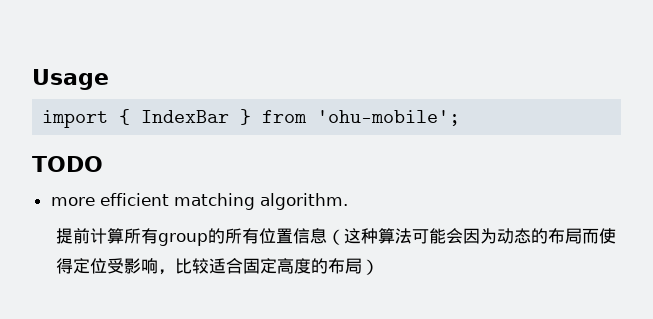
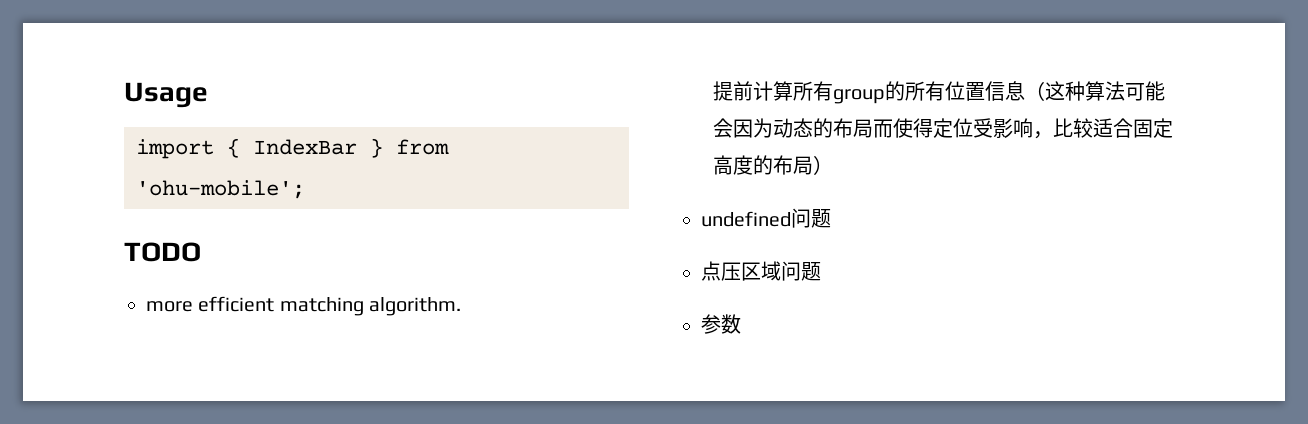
+ undefined问题
+ 点压区域问题
+ 参数

